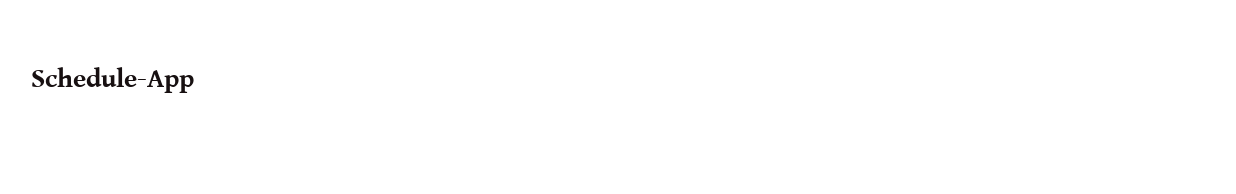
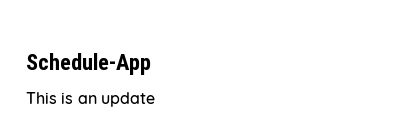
+ This is an update

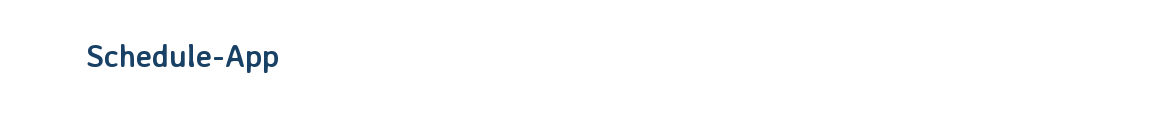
- This is an update

